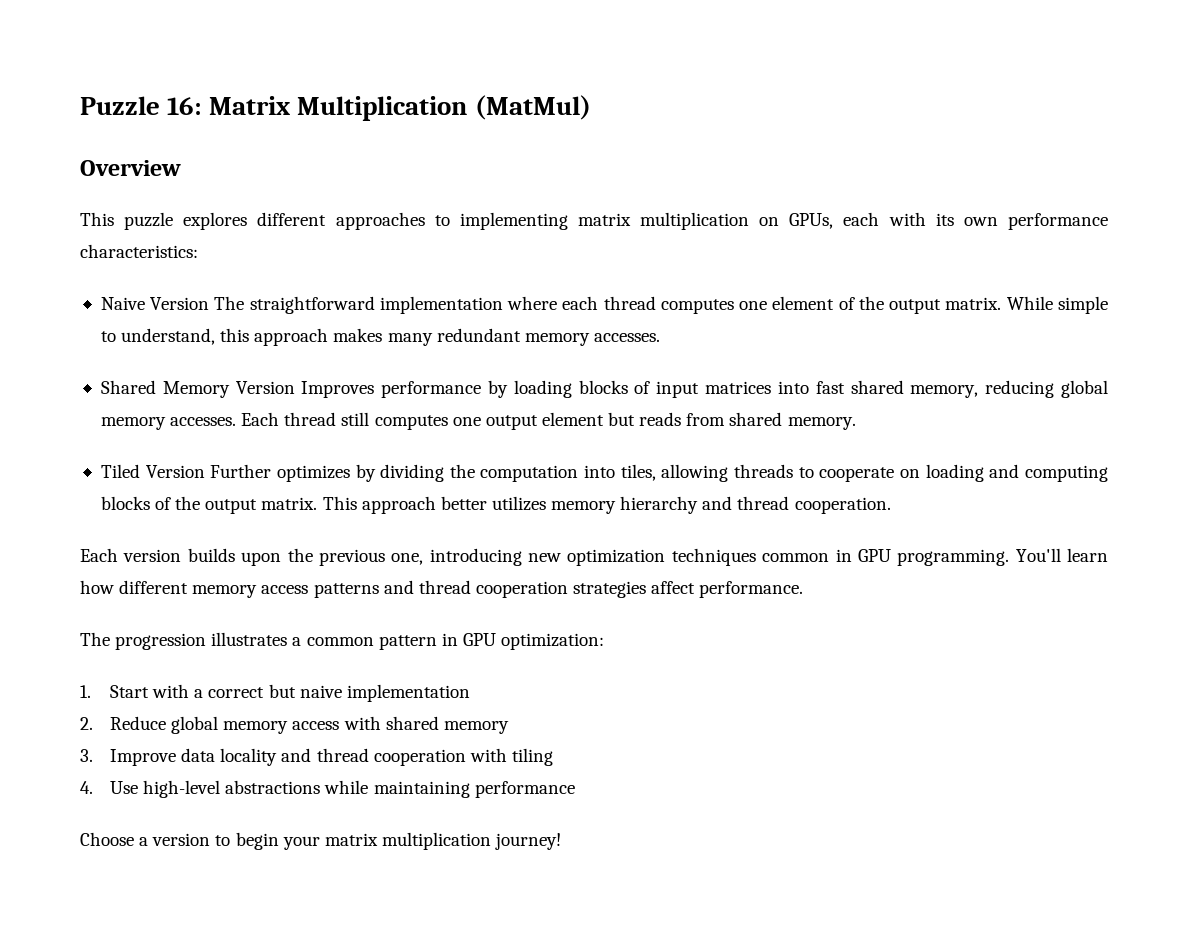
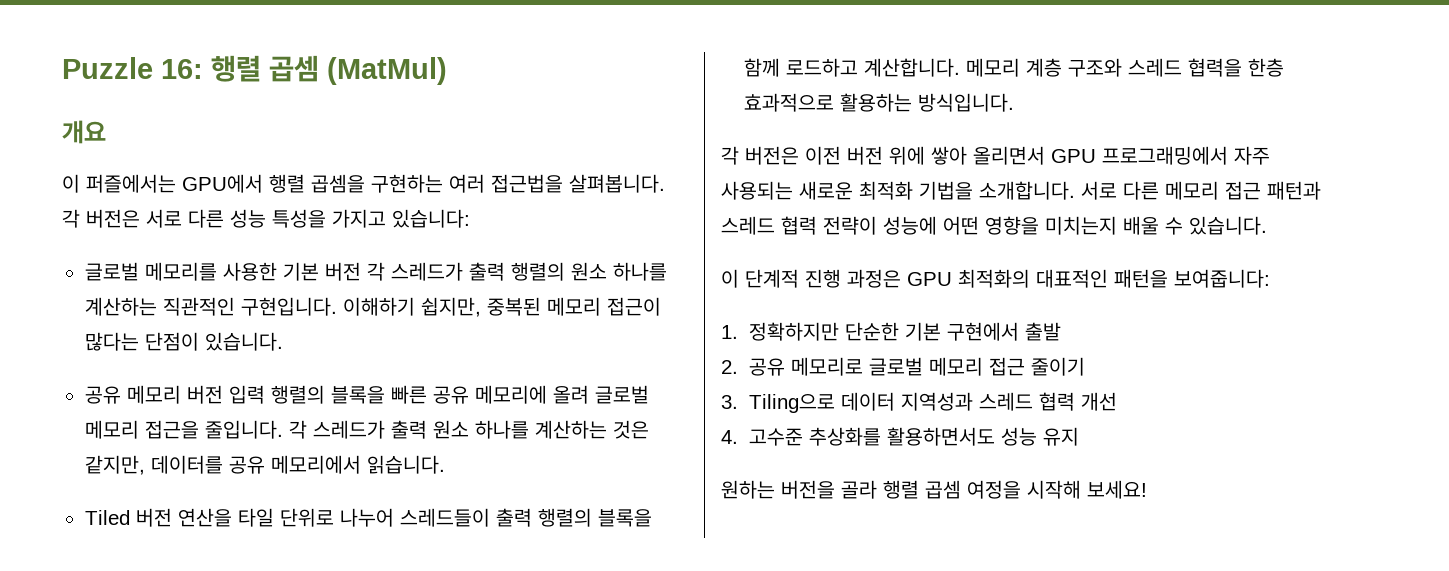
- Puzzle 16: Matrix Multiplication (MatMul)
+ Puzzle 16: 행렬 곱셈 (MatMul)
- Overview
- This puzzle explores different approaches to implementing matrix multiplication on GPUs, each with its own performance characteristics:
- Naive Version The straightforward implementation where each thread computes one element of the output matrix. While simple to understand, this approach makes many redundant memory accesses.
- Shared Memory Version Improves performance by loading blocks of input matrices into fast shared memory, reducing global memory accesses. Each thread still computes one output element but reads from shared memory.
- Tiled Version Further optimizes by dividing the computation into tiles, allowing threads to cooperate on loading and computing blocks of the output matrix. This approach better utilizes memory hierarchy and thread cooperation.
- Each version builds upon the previous one, introducing new optimization techniques common in GPU programming. You'll learn how different memory access patterns and thread cooperation strategies affect performance.
- The progression illustrates a common pattern in GPU optimization:
- 1. Start with a correct but naive implementation
- 2. Reduce global memory access with shared memory
- 3. Improve data locality and thread cooperation with tiling
- 4. Use high-level abstractions while maintaining performance
- Choose a version to begin your matrix multiplication journey!
+ 개요
+ 이 퍼즐에서는 GPU에서 행렬 곱셈을 구현하는 여러 접근법을 살펴봅니다. 각 버전은 서로 다른 성능 특성을 가지고 있습니다:
+ 글로벌 메모리를 사용한 기본 버전 각 스레드가 출력 행렬의 원소 하나를 계산하는 직관적인 구현입니다. 이해하기 쉽지만, 중복된 메모리 접근이 많다는 단점이 있습니다.
+ 공유 메모리 버전 입력 행렬의 블록을 빠른 공유 메모리에 올려 글로벌 메모리 접근을 줄입니다. 각 스레드가 출력 원소 하나를 계산하는 것은 같지만, 데이터를 공유 메모리에서 읽습니다.
+ Tiled 버전 연산을 타일 단위로 나누어 스레드들이 출력 행렬의 블록을 함께 로드하고 계산합니다. 메모리 계층 구조와 스레드 협력을 한층 효과적으로 활용하는 방식입니다.
+ 각 버전은 이전 버전 위에 쌓아 올리면서 GPU 프로그래밍에서 자주 사용되는 새로운 최적화 기법을 소개합니다. 서로 다른 메모리 접근 패턴과 스레드 협력 전략이 성능에 어떤 영향을 미치는지 배울 수 있습니다.
+ 이 단계적 진행 과정은 GPU 최적화의 대표적인 패턴을 보여줍니다:
+ 1. 정확하지만 단순한 기본 구현에서 출발
+ 2. 공유 메모리로 글로벌 메모리 접근 줄이기
+ 3. Tiling으로 데이터 지역성과 스레드 협력 개선
+ 4. 고수준 추상화를 활용하면서도 성능 유지
+ 원하는 버전을 골라 행렬 곱셈 여정을 시작해 보세요!

